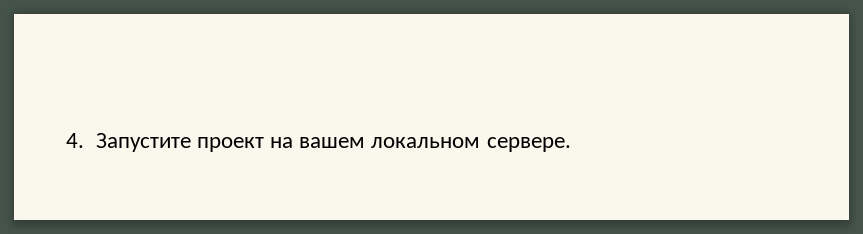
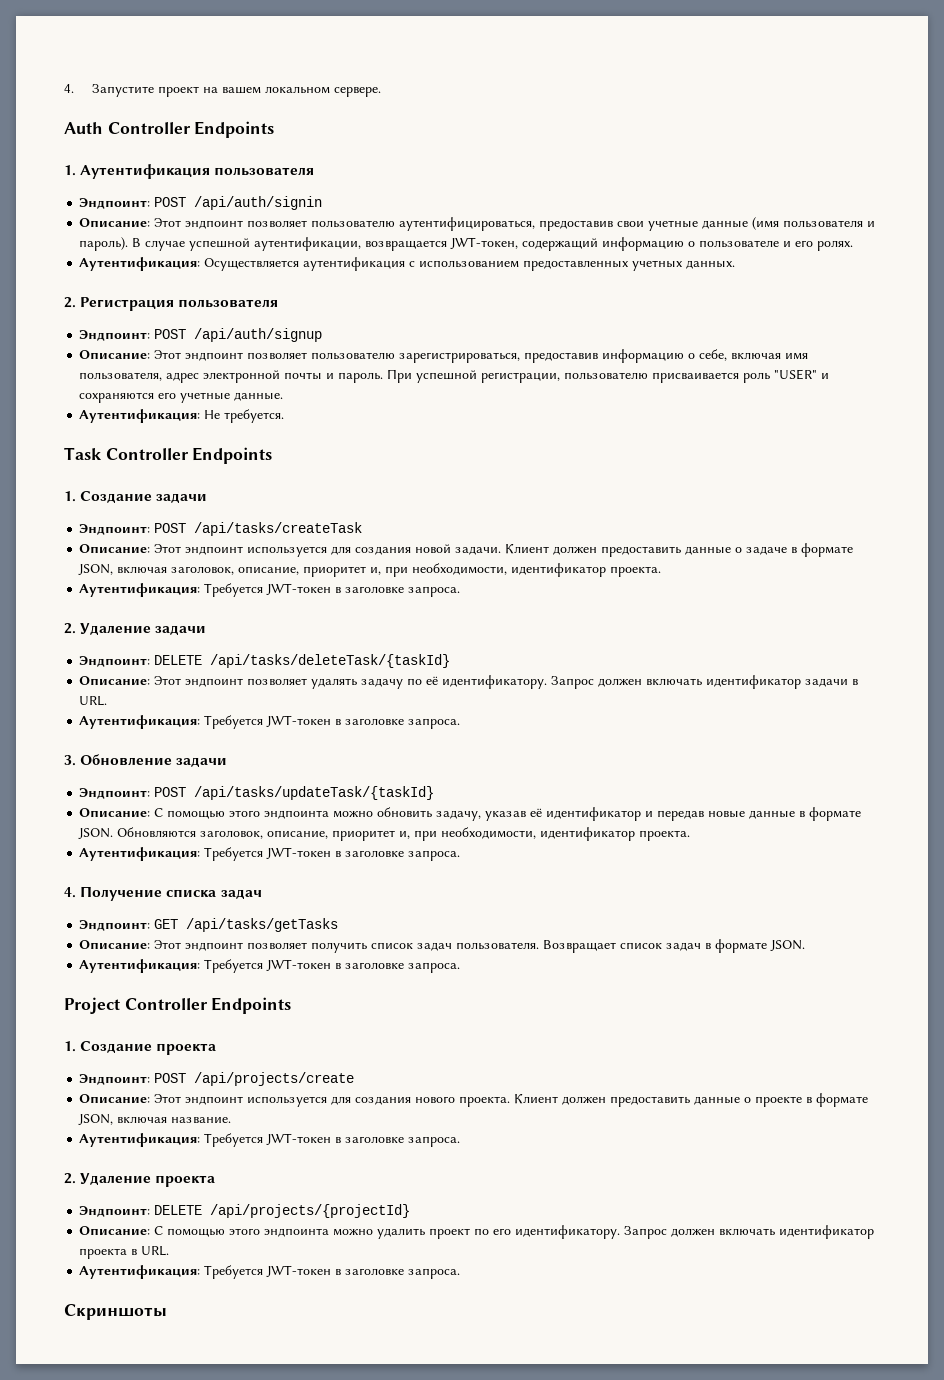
+ Auth Controller Endpoints
+ 1. Аутентификация пользователя
+ Эндпоинт: POST /api/auth/signin
+ Описание: Этот эндпоинт позволяет пользователю аутентифицироваться, предоставив свои учетные данные (имя пользователя и пароль). В случае успешной аутентификации, возвращается JWT-токен, содержащий информацию о пользователе и его ролях.
+ Аутентификация: Осуществляется аутентификация с использованием предоставленных учетных данных.
+ 2. Регистрация пользователя
+ Эндпоинт: POST /api/auth/signup
+ Описание: Этот эндпоинт позволяет пользователю зарегистрироваться, предоставив информацию о себе, включая имя пользователя, адрес электронной почты и пароль. При успешной регистрации, пользователю присваивается роль "USER" и сохраняются его учетные данные.
+ Аутентификация: Не требуется.
+ Task Controller Endpoints
+ 1. Создание задачи
+ Эндпоинт: POST /api/tasks/createTask
+ Описание: Этот эндпоинт используется для создания новой задачи. Клиент должен предоставить данные о задаче в формате JSON, включая заголовок, описание, приоритет и, при необходимости, идентификатор проекта.
+ Аутентификация: Требуется JWT-токен в заголовке запроса.
+ 2. Удаление задачи
+ Эндпоинт: DELETE /api/tasks/deleteTask/{taskId}
+ Описание: Этот эндпоинт позволяет удалять задачу по её идентификатору. Запрос должен включать идентификатор задачи в URL.
+ Аутентификация: Требуется JWT-токен в заголовке запроса.
+ 3. Обновление задачи
+ Эндпоинт: POST /api/tasks/updateTask/{taskId}
+ Описание: С помощью этого эндпоинта можно обновить задачу, указав её идентификатор и передав новые данные в формате JSON. Обновляются заголовок, описание, приоритет и, при необходимости, идентификатор проекта.
+ Аутентификация: Требуется JWT-токен в заголовке запроса.
+ 4. Получение списка задач
+ Эндпоинт: GET /api/tasks/getTasks
+ Описание: Этот эндпоинт позволяет получить список задач пользователя. Возвращает список задач в формате JSON.
+ Аутентификация: Требуется JWT-токен в заголовке запроса.
+ Project Controller Endpoints
+ 1. Создание проекта
+ Эндпоинт: POST /api/projects/create
+ Описание: Этот эндпоинт используется для создания нового проекта. Клиент должен предоставить данные о проекте в формате JSON, включая название.
+ Аутентификация: Требуется JWT-токен в заголовке запроса.
+ 2. Удаление проекта
+ Эндпоинт: DELETE /api/projects/{projectId}
+ Описание: С помощью этого эндпоинта можно удалить проект по его идентификатору. Запрос должен включать идентификатор проекта в URL.
+ Аутентификация: Требуется JWT-токен в заголовке запроса.
+ Скриншоты

